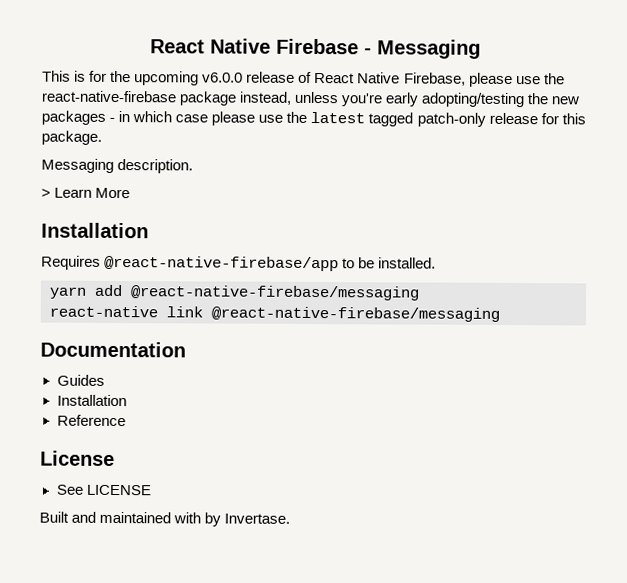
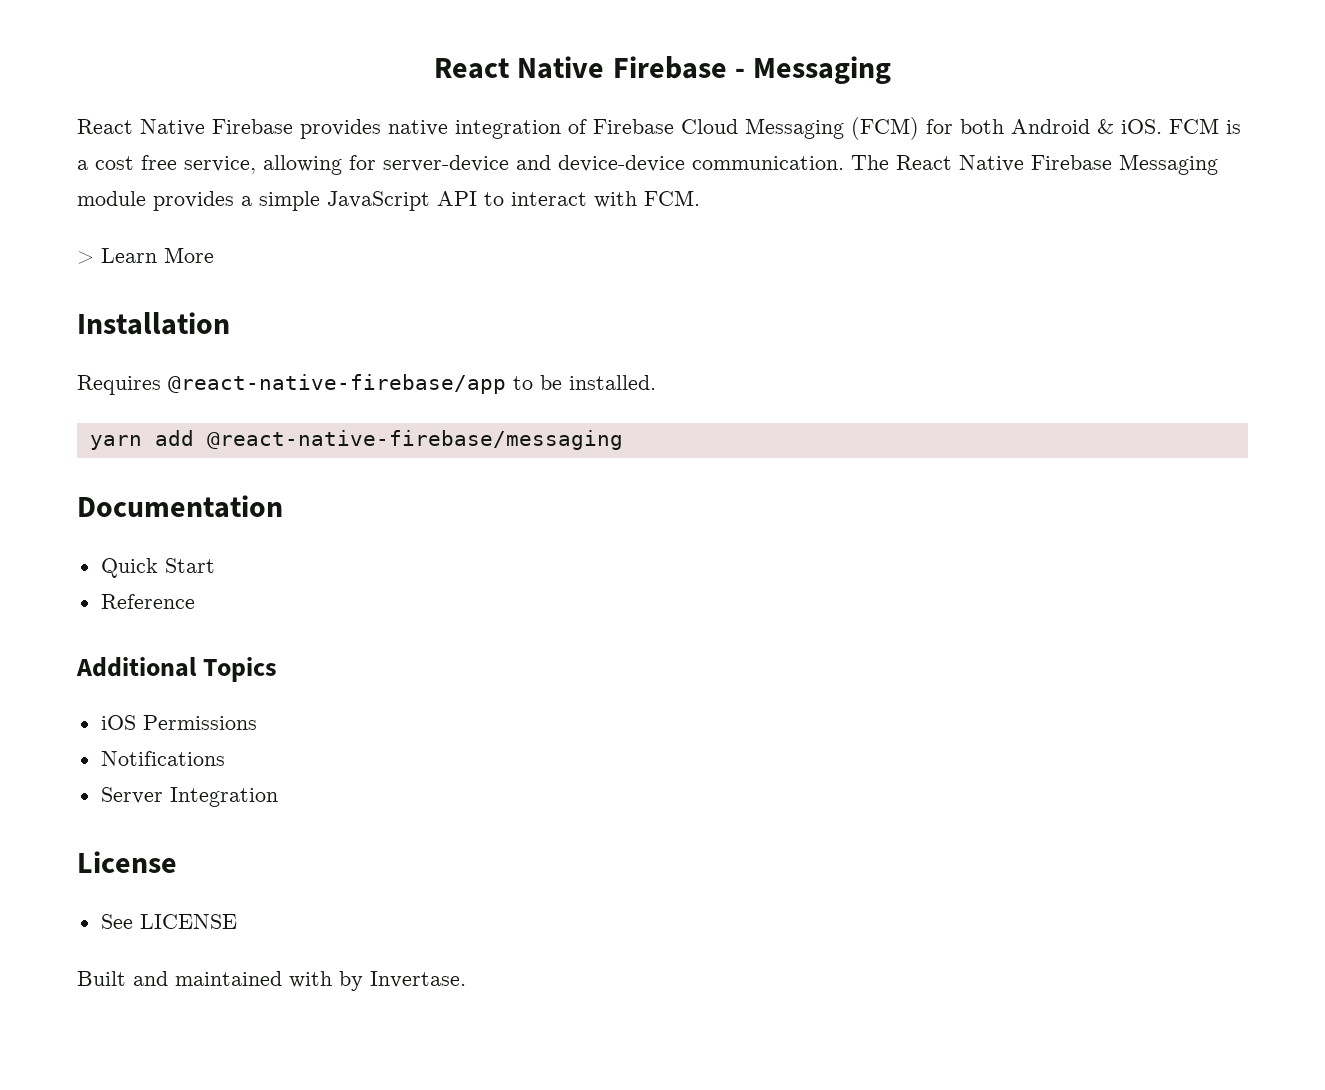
- This is for the upcoming v6.0.0 release of React Native Firebase, please use the react-native-firebase package instead, unless you're early adopting/testing the new packages - in which case please use the latest tagged patch-only release for this package.
- Messaging description.
+ React Native Firebase provides native integration of Firebase Cloud Messaging (FCM) for both Android & iOS. FCM is a cost free service, allowing for server-device and device-device communication. The React Native Firebase Messaging module provides a simple JavaScript API to interact with FCM.
- react-native link @react-native-firebase/messaging
- Guides
- Installation
+ Quick Start
+ Additional Topics
+ iOS Permissions
+ Notifications
+ Server Integration

